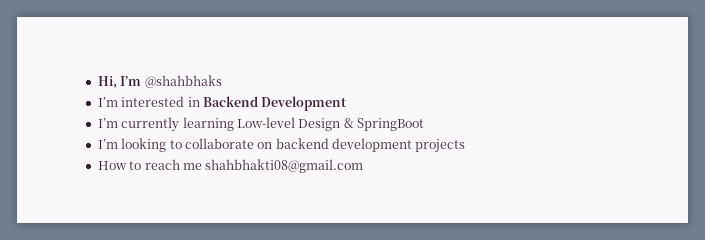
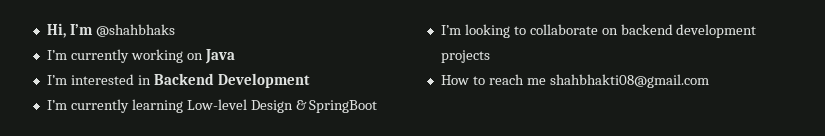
+ I’m currently working on Java

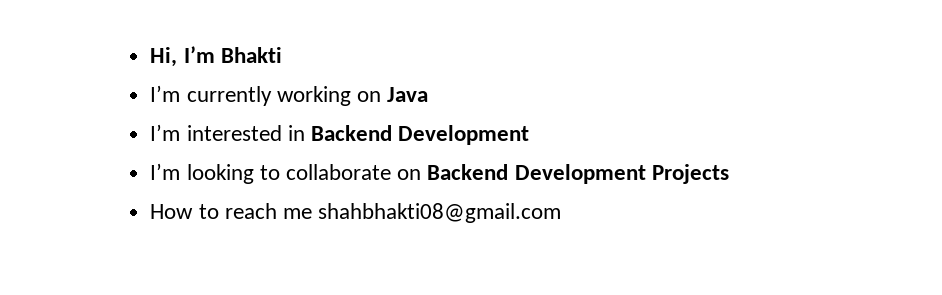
- Hi, I’m @shahbhaks
+ Hi, I’m Bhakti
- I’m currently learning Low-level Design & SpringBoot
- I’m looking to collaborate on backend development projects
+ I’m looking to collaborate on Backend Development Projects

